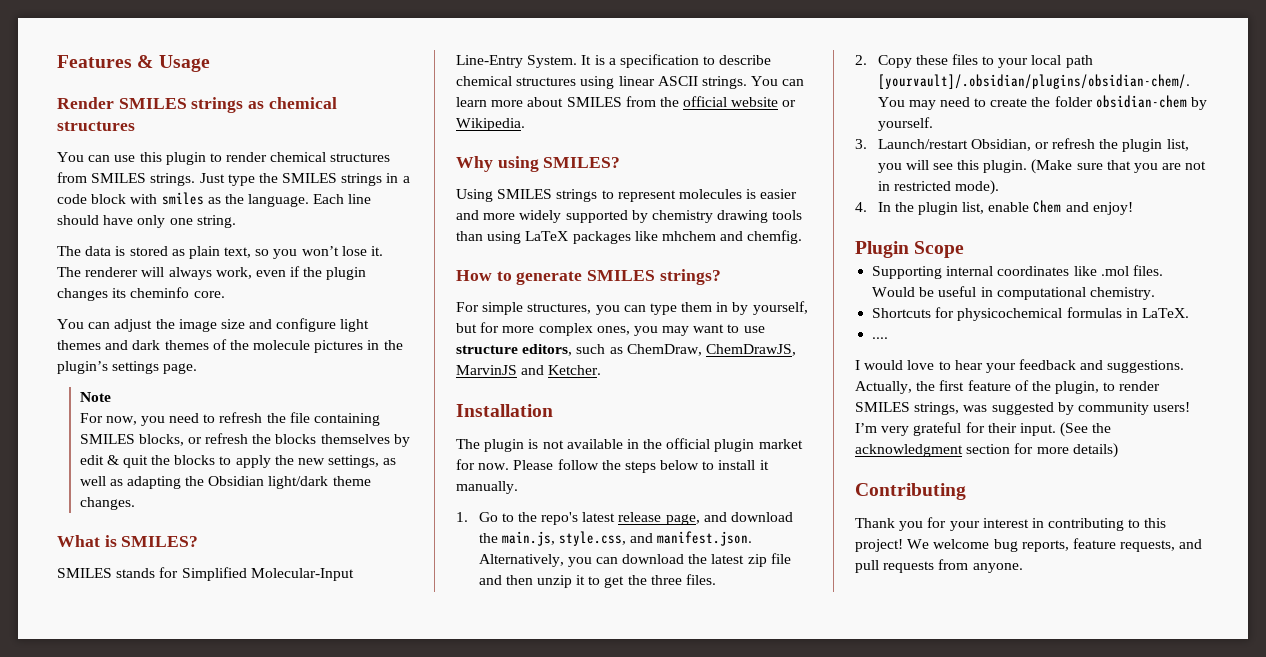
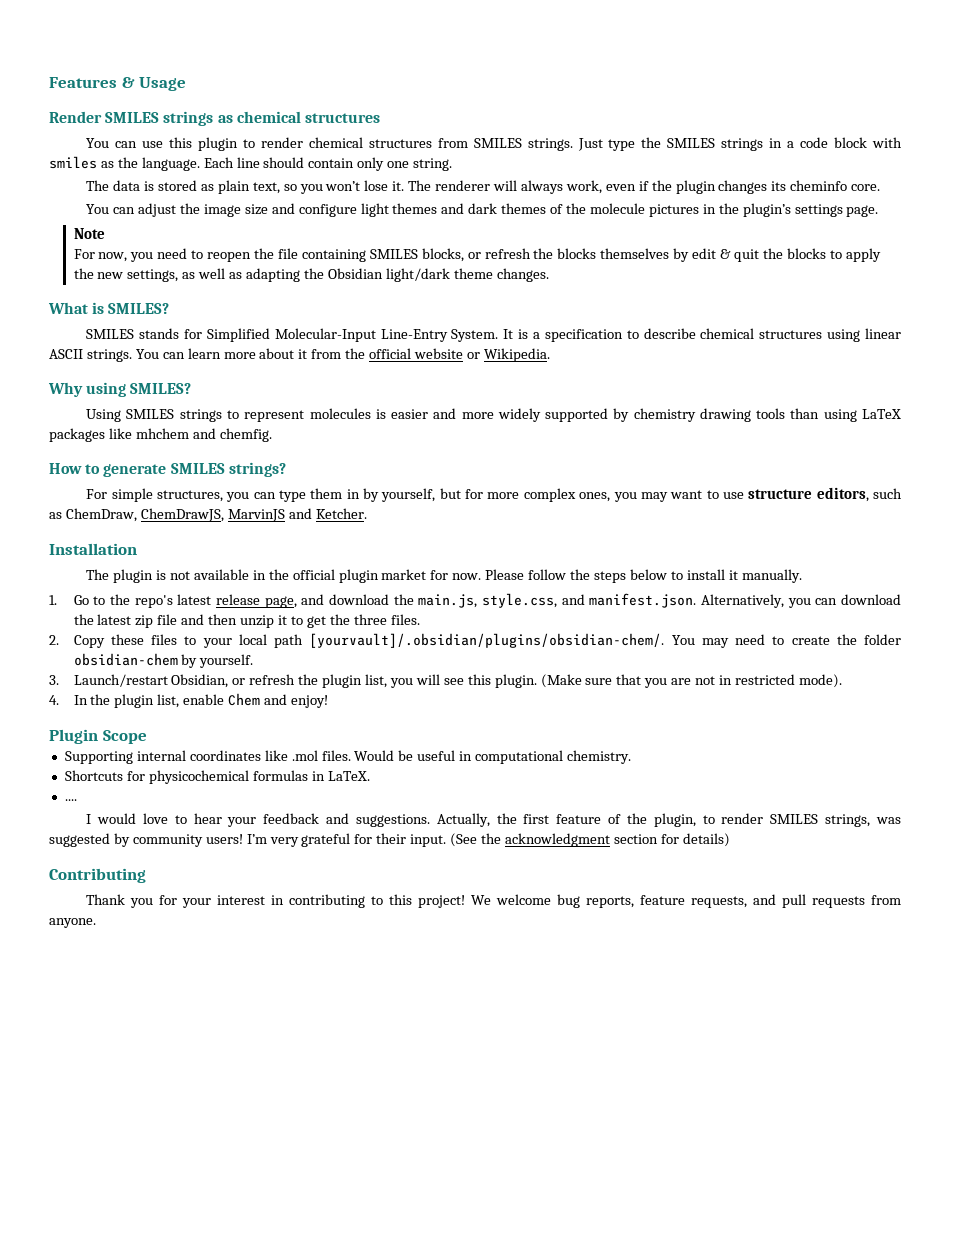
- Each line should have only one string.
+ Each line should contain only one string.
- For now, you need to refresh the file containing SMILES blocks, or refresh the blocks themselves by edit & quit the blocks to apply the new settings, as well as adapting the Obsidian light/dark theme changes.
+ For now, you need to reopen the file containing SMILES blocks, or refresh the blocks themselves by edit & quit the blocks to apply the new settings, as well as adapting the Obsidian light/dark theme changes.
- You can learn more about SMILES from the official website or Wikipedia.
+ You can learn more about it from the official website or Wikipedia.
- (See the acknowledgment section for more details)
+ (See the acknowledgment section for details)

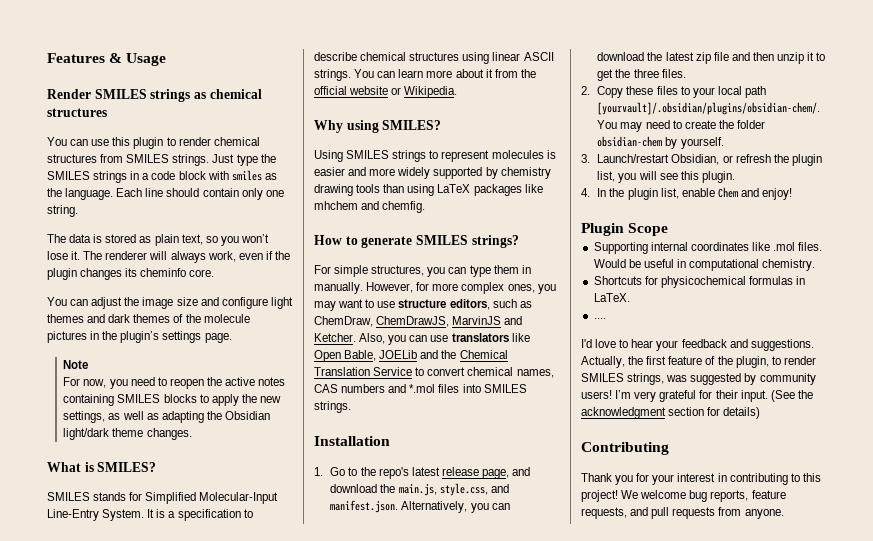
- For now, you need to reopen the file containing SMILES blocks, or refresh the blocks themselves by edit & quit the blocks to apply the new settings, as well as adapting the Obsidian light/dark theme changes.
+ For now, you need to reopen the active notes containing SMILES blocks to apply the new settings, as well as adapting the Obsidian light/dark theme changes.
- For simple structures, you can type them in by yourself, but for more complex ones, you may want to use structure editors, such as ChemDraw, ChemDrawJS, MarvinJS and Ketcher.
+ For simple structures, you can type them in manually. However, for more complex ones, you may want to use structure editors, such as ChemDraw, ChemDrawJS, MarvinJS and Ketcher. Also, you can use translators like Open Bable, JOELib and the Chemical Translation Service to convert chemical names, CAS numbers and *.mol files into SMILES strings.
  Installation
- The plugin is not available in the official plugin market for now. Please follow the steps below to install it manually.
- (Make sure that you are not in restricted mode).
- I would love to hear your feedback and suggestions.
+ I'd love to hear your feedback and suggestions.

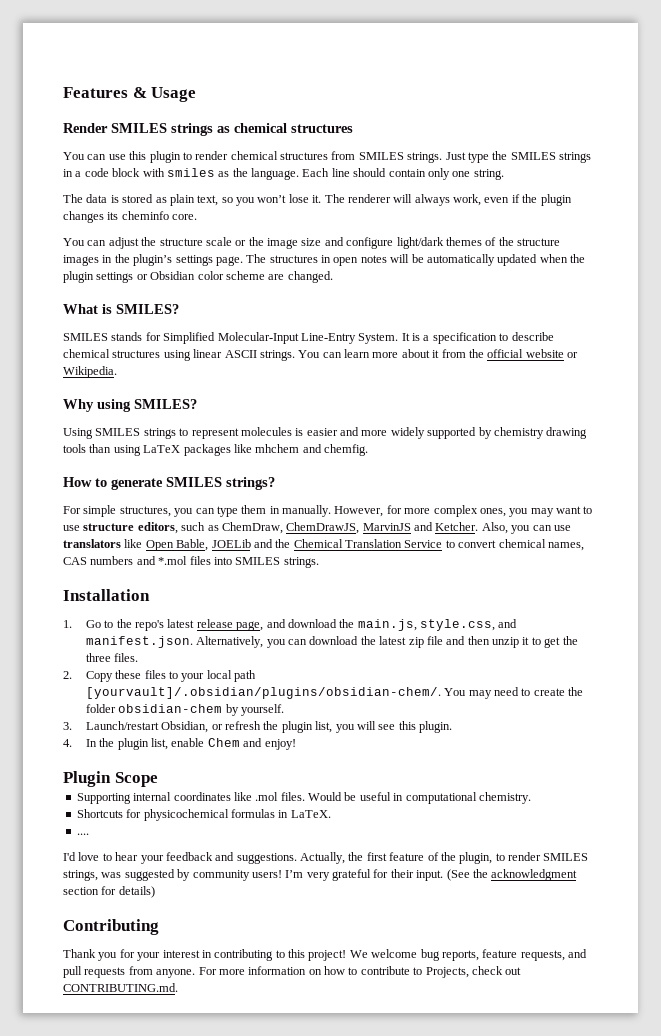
- You can adjust the image size and configure light themes and dark themes of the molecule pictures in the plugin’s settings page.
- Note
- For now, you need to reopen the active notes containing SMILES blocks to apply the new settings, as well as adapting the Obsidian light/dark theme changes.
+ You can adjust the structure scale or the image size and configure light/dark themes of the structure images in the plugin’s settings page. The structures in open notes will be automatically updated when the plugin settings or Obsidian color scheme are changed.
+ For more information on how to contribute to Projects, check out CONTRIBUTING.md.

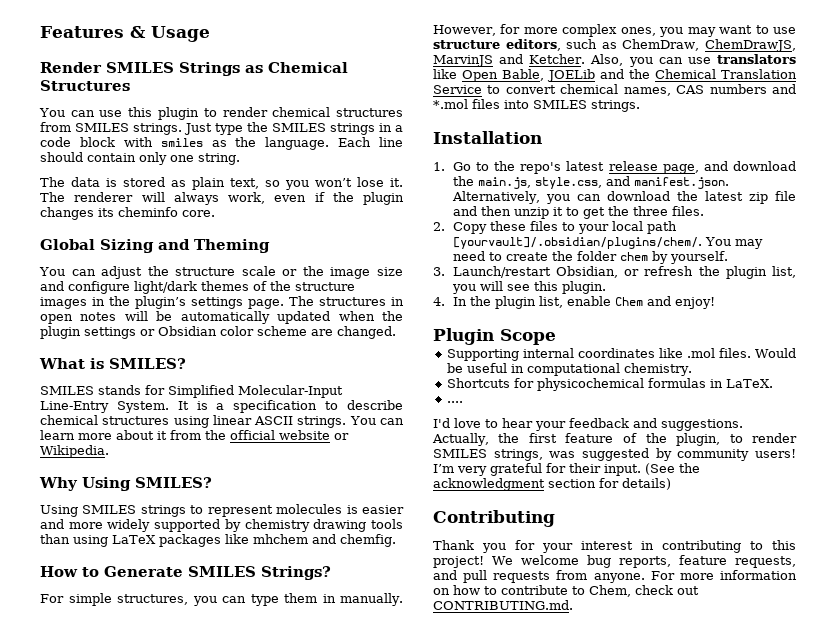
- Render SMILES strings as chemical structures
+ Render SMILES Strings as Chemical Structures
+ Global Sizing and Theming
- Why using SMILES?
+ Why Using SMILES?
- How to generate SMILES strings?
+ How to Generate SMILES Strings?
- 2. Copy these files to your local path [yourvault]/.obsidian/plugins/obsidian-chem/. You may need to create the folder obsidian-chem by yourself.
+ 2. Copy these files to your local path [yourvault]/.obsidian/plugins/chem/. You may need to create the folder chem by yourself.
- For more information on how to contribute to Projects, check out CONTRIBUTING.md.
+ For more information on how to contribute to Chem, check out CONTRIBUTING.md.

